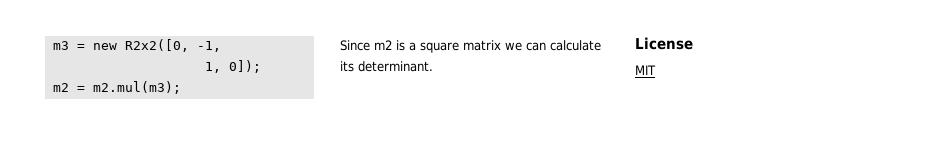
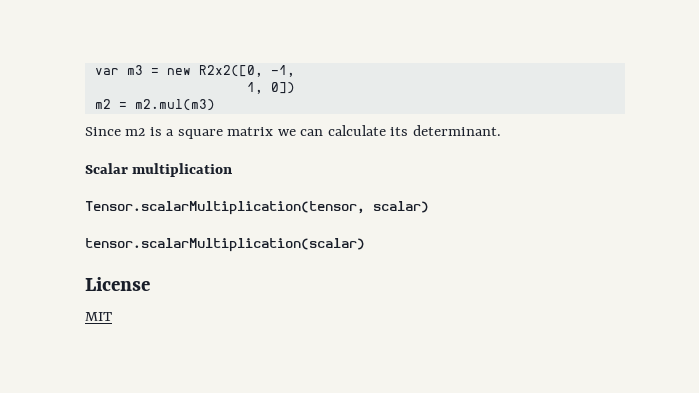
- m3 = new R2x2([0, -1,
+ var m3 = new R2x2([0, -1,
- 1, 0]);
+ 1, 0])
- m2 = m2.mul(m3);
+ m2 = m2.mul(m3)
+ Scalar multiplication
+ Tensor.scalarMultiplication(tensor, scalar)
+ tensor.scalarMultiplication(scalar)

